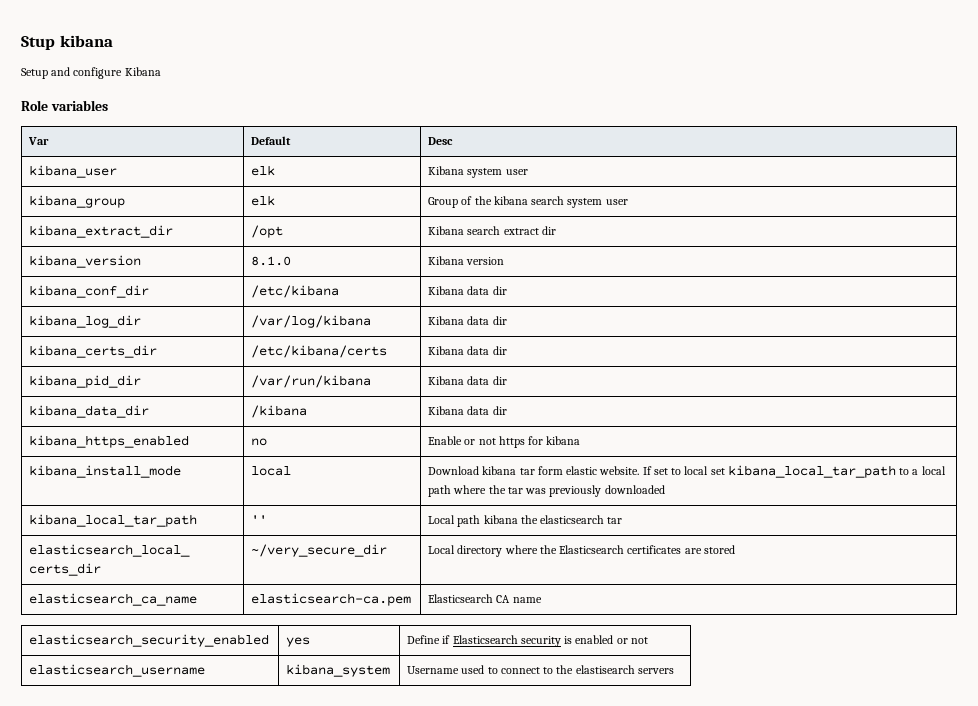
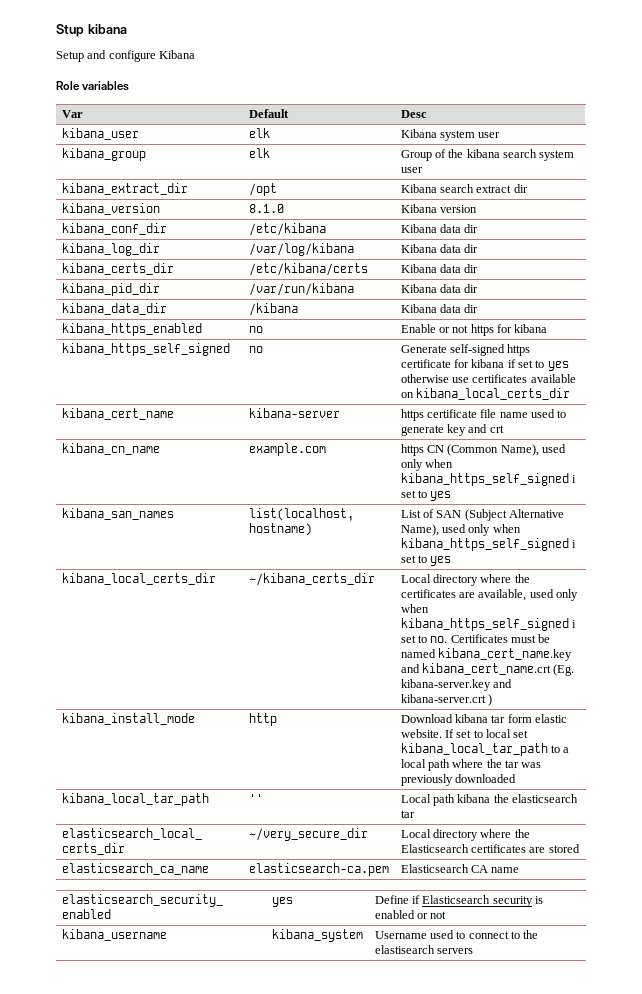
+ kibana_https_self_signed | no | Generate self-signed https certificate for kibana if set to yes otherwise use certificates available on kibana_local_certs_dir
+ kibana_cert_name | kibana-server | https certificate file name used to generate key and crt
+ kibana_cn_name | example.com | https CN (Common Name), used only when kibana_https_self_signed i set to yes
+ kibana_san_names | list(localhost, hostname) | List of SAN (Subject Alternative Name), used only when kibana_https_self_signed i set to yes
+ kibana_local_certs_dir | ~/kibana_certs_dir | Local directory where the certificates are available, used only when kibana_https_self_signed i set to no. Certificates must be named kibana_cert_name.key and kibana_cert_name.crt (Eg. kibana-server.key and kibana-server.crt )
- kibana_install_mode | local | Download kibana tar form elastic website. If set to local set kibana_local_tar_path to a local path where the tar was previously downloaded
+ kibana_install_mode | http | Download kibana tar form elastic website. If set to local set kibana_local_tar_path to a local path where the tar was previously downloaded
- elasticsearch_username | kibana_system | Username used to connect to the elastisearch servers
+ kibana_username | kibana_system | Username used to connect to the elastisearch servers

